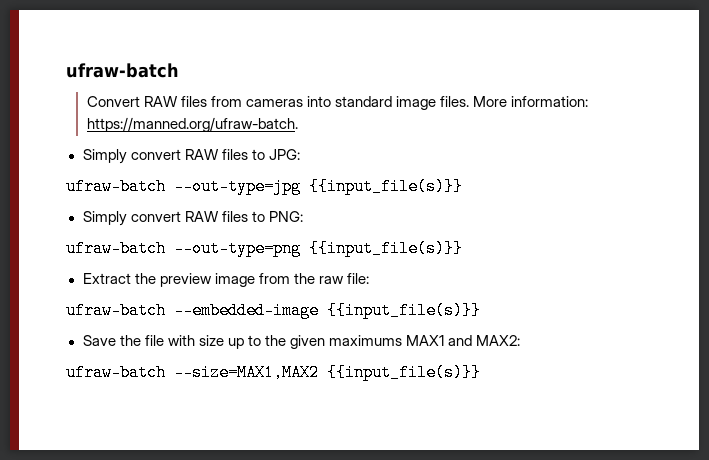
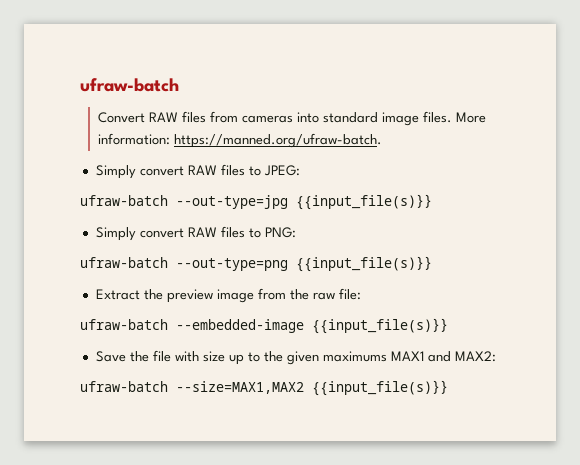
- Simply convert RAW files to JPG:
+ Simply convert RAW files to JPEG:

